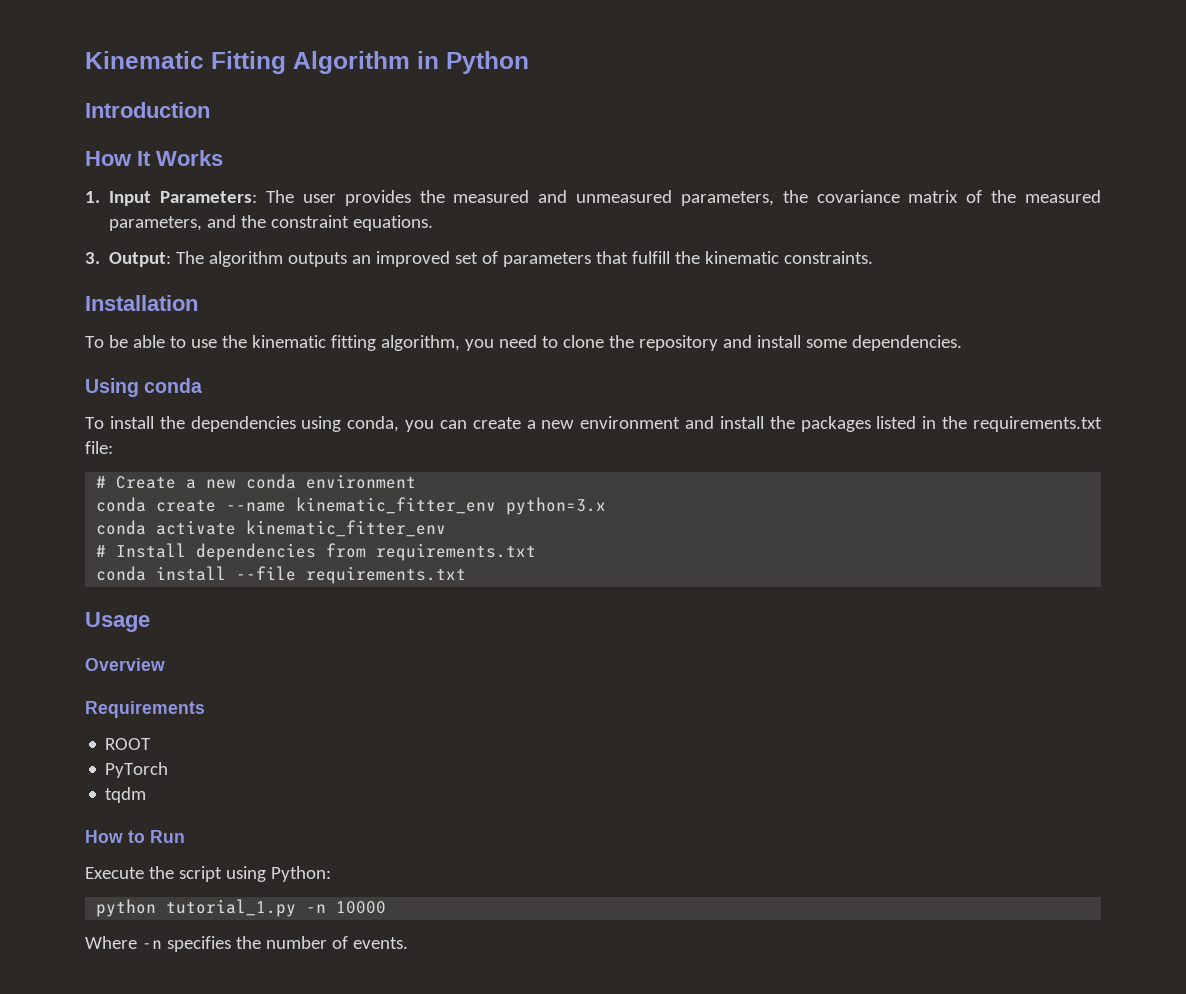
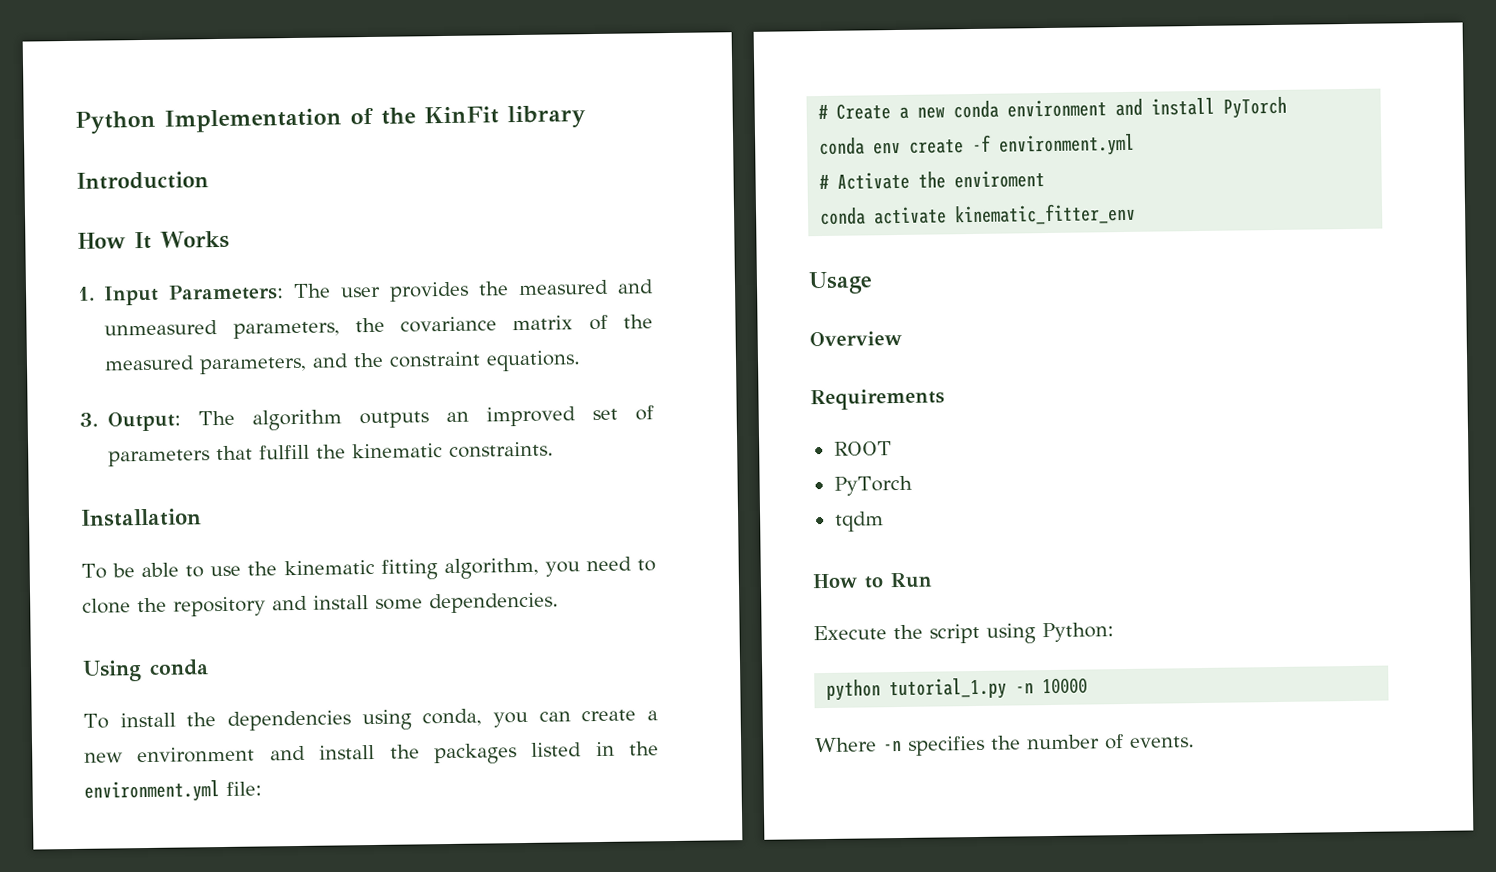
- Kinematic Fitting Algorithm in Python
+ Python Implementation of the KinFit library
- To install the dependencies using conda, you can create a new environment and install the packages listed in the requirements.txt file:
+ To install the dependencies using conda, you can create a new environment and install the packages listed in the environment.yml file:
- # Create a new conda environment
- conda create --name kinematic_fitter_env python=3.x
+ # Create a new conda environment and install PyTorch
+ conda env create -f environment.yml
+ # Activate the enviroment
  conda activate kinematic_fitter_env
- # Install dependencies from requirements.txt
- conda install --file requirements.txt

